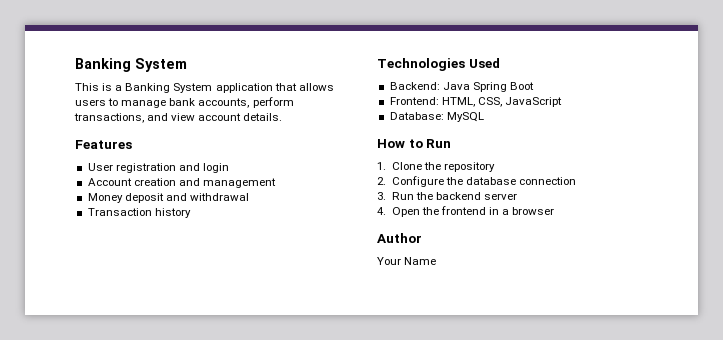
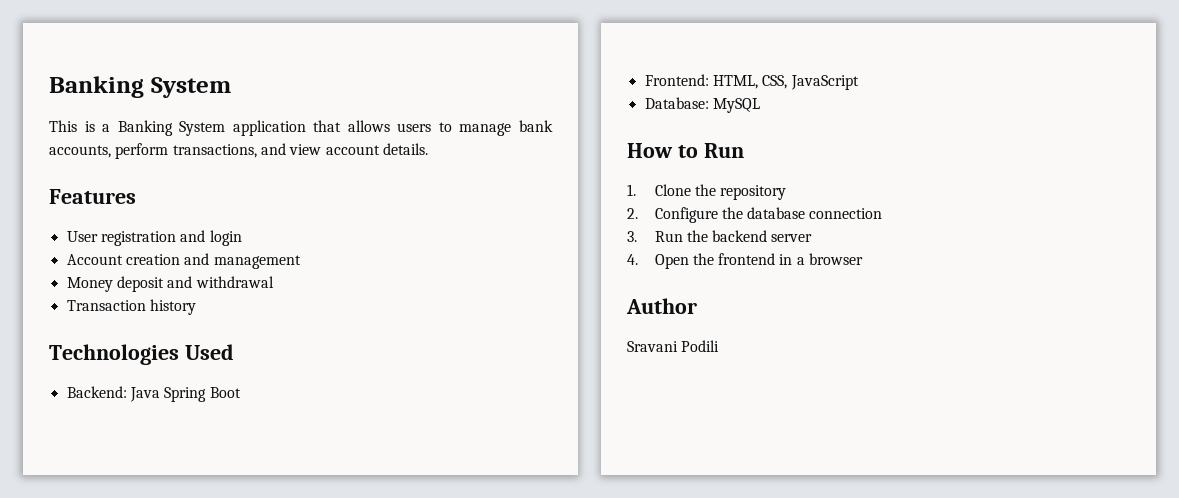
- Your Name
+ Sravani Podili

